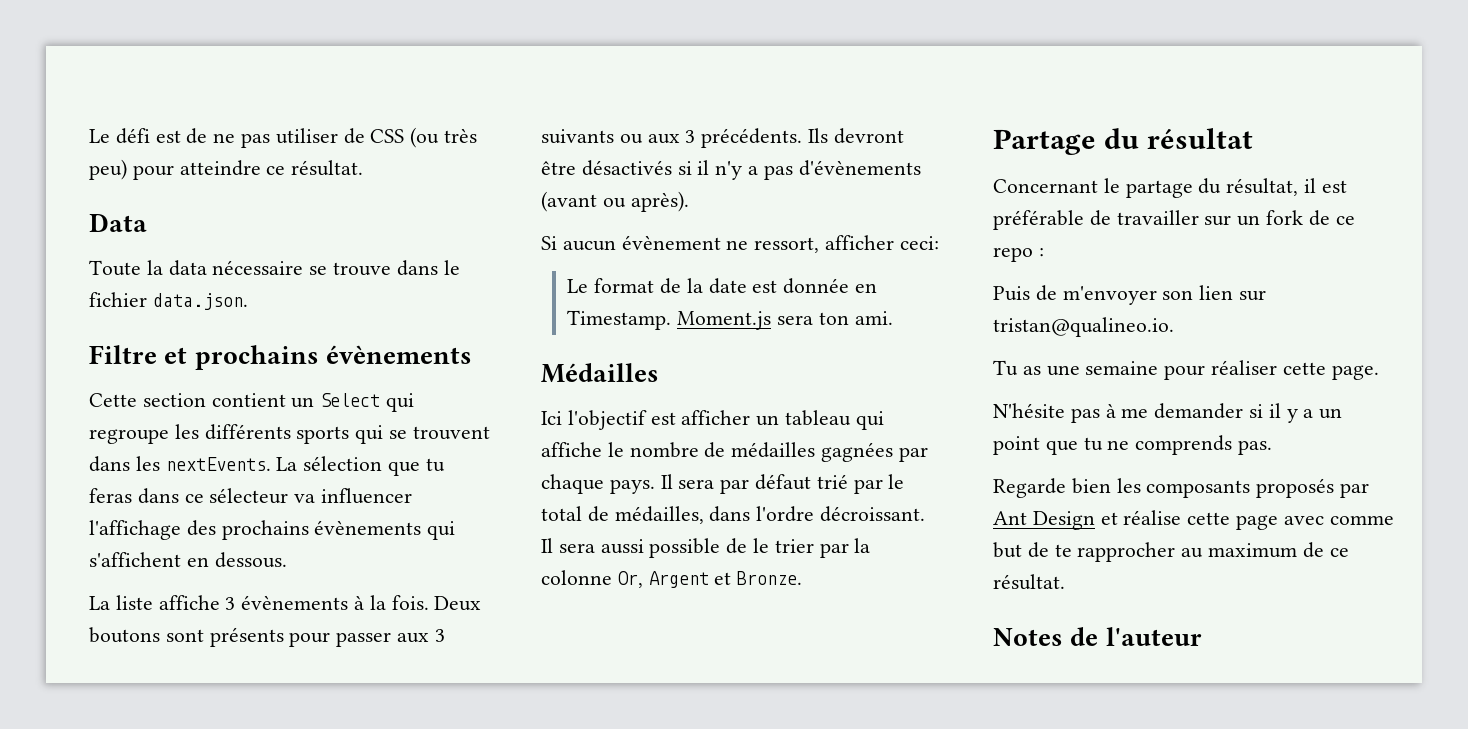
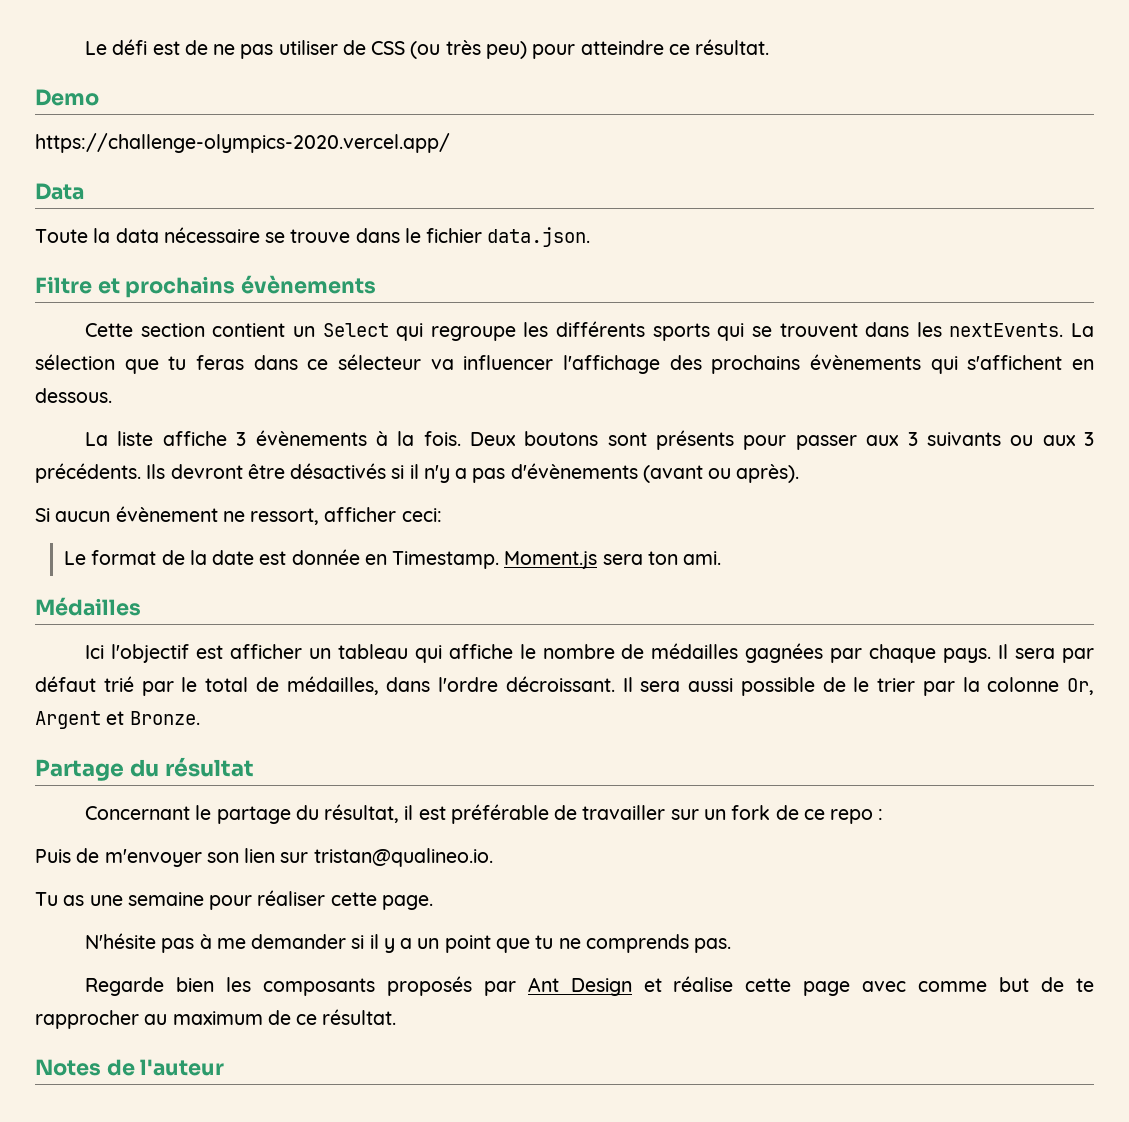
+ Demo
+ https://challenge-olympics-2020.vercel.app/

